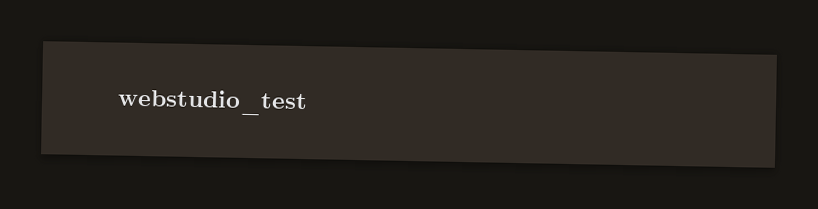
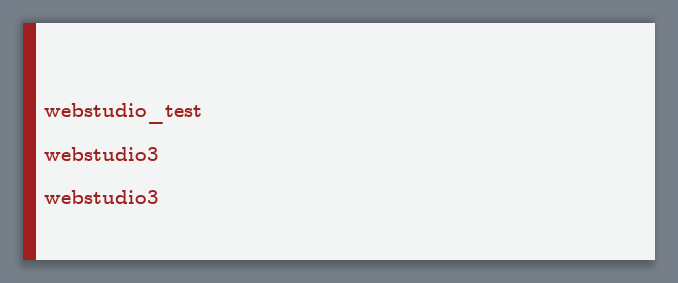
  webstudio_test
+ webstudio3
+ webstudio3

